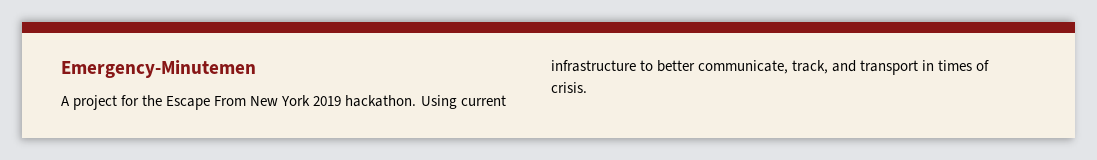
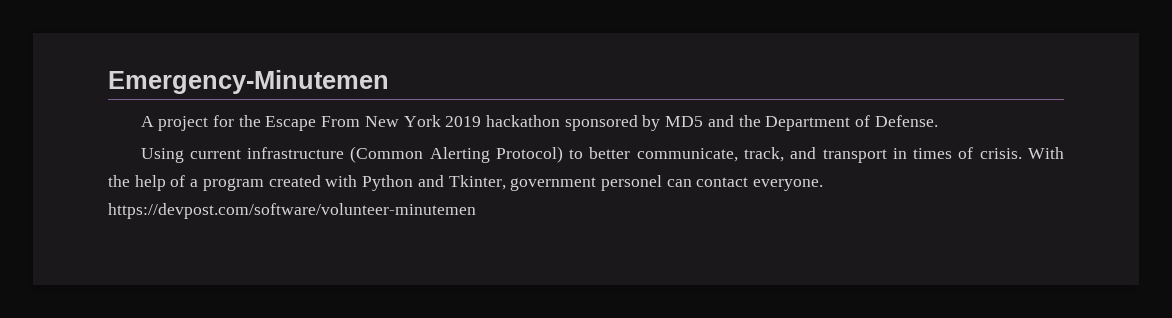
- A project for the Escape From New York 2019 hackathon. Using current infrastructure to better communicate, track, and transport in times of crisis.
+ A project for the Escape From New York 2019 hackathon sponsored by MD5 and the Department of Defense.
+ Using current infrastructure (Common Alerting Protocol) to better communicate, track, and transport in times of crisis.
+ With the help of a program created with Python and Tkinter, government personel can contact everyone. https://devpost.com/software/volunteer-minutemen

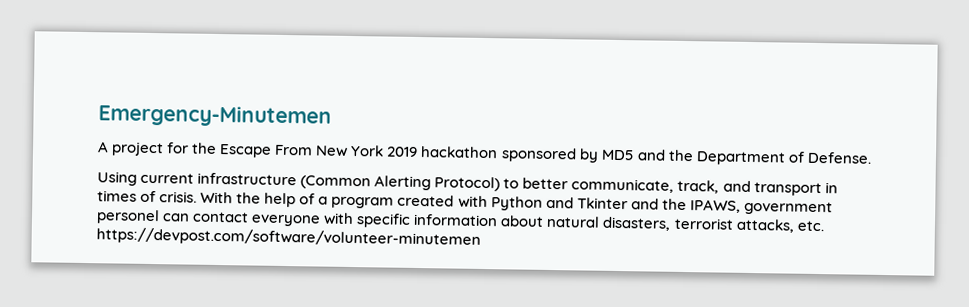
- With the help of a program created with Python and Tkinter, government personel can contact everyone. https://devpost.com/software/volunteer-minutemen
+ With the help of a program created with Python and Tkinter and the IPAWS, government personel can contact everyone with specific information about natural disasters, terrorist attacks, etc. https://devpost.com/software/volunteer-minutemen

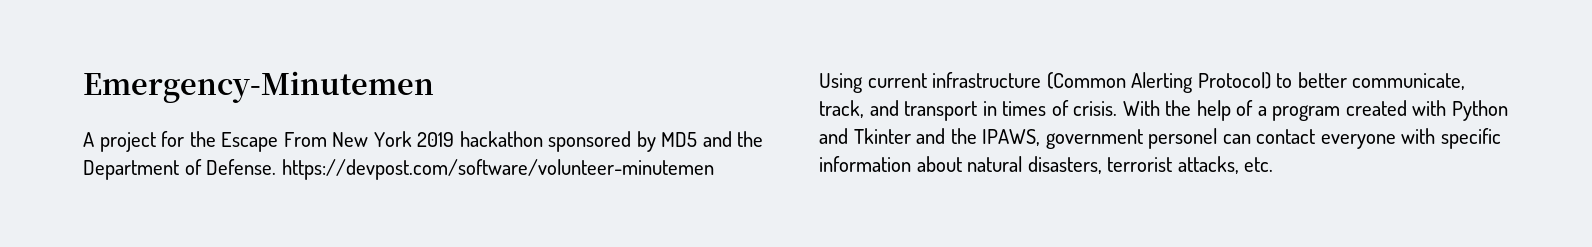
- A project for the Escape From New York 2019 hackathon sponsored by MD5 and the Department of Defense.
+ A project for the Escape From New York 2019 hackathon sponsored by MD5 and the Department of Defense. https://devpost.com/software/volunteer-minutemen
- With the help of a program created with Python and Tkinter and the IPAWS, government personel can contact everyone with specific information about natural disasters, terrorist attacks, etc. https://devpost.com/software/volunteer-minutemen
+ With the help of a program created with Python and Tkinter and the IPAWS, government personel can contact everyone with specific information about natural disasters, terrorist attacks, etc.

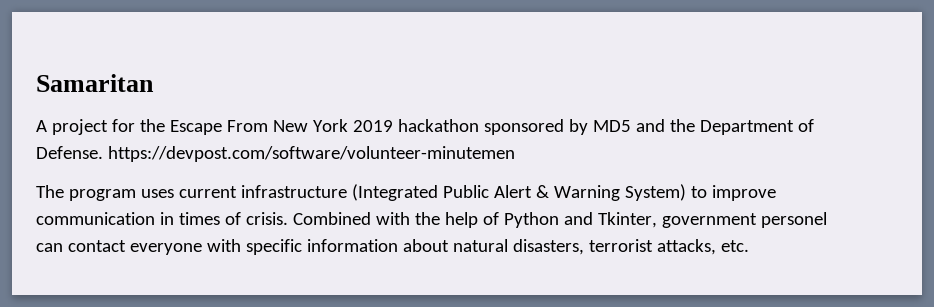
- Emergency-Minutemen
+ Samaritan
- Using current infrastructure (Common Alerting Protocol) to better communicate, track, and transport in times of crisis.
+ The program uses current infrastructure (Integrated Public Alert & Warning System) to improve communication in times of crisis.
- With the help of a program created with Python and Tkinter and the IPAWS, government personel can contact everyone with specific information about natural disasters, terrorist attacks, etc.
+ Combined with the help of Python and Tkinter, government personel can contact everyone with specific information about natural disasters, terrorist attacks, etc.

